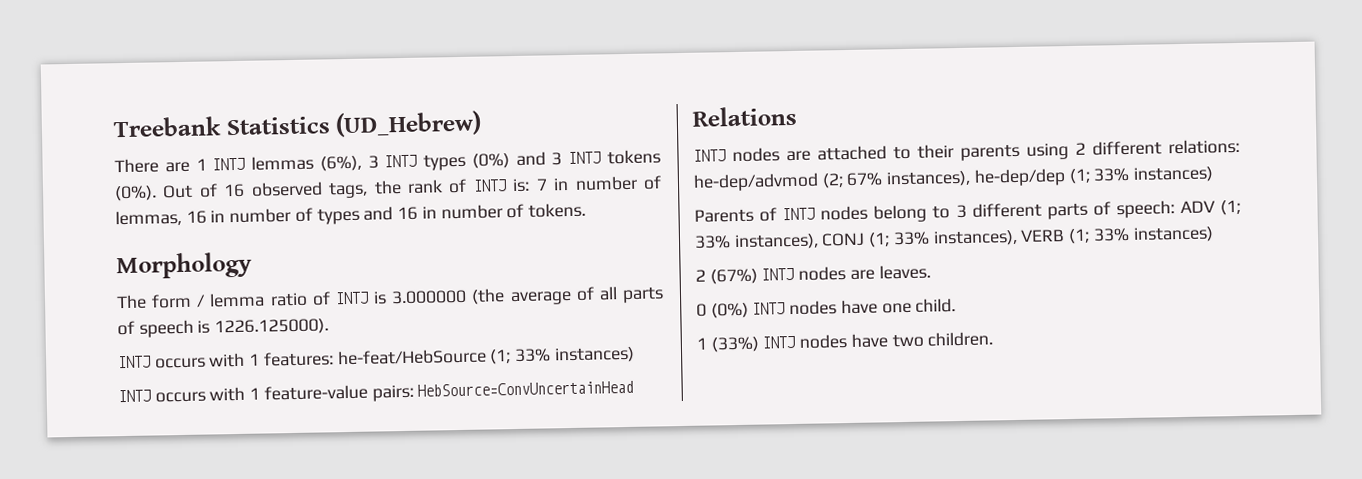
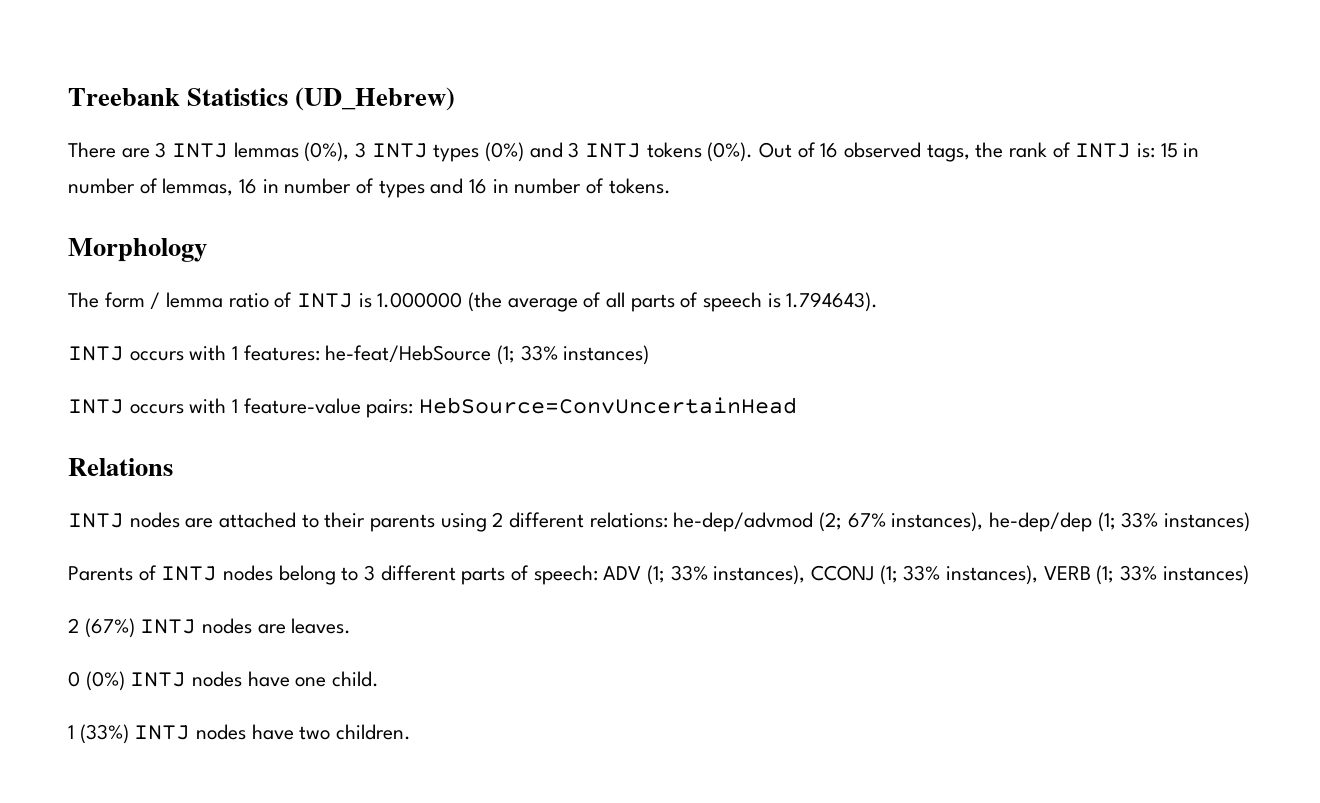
- There are 1 INTJ lemmas (6%), 3 INTJ types (0%) and 3 INTJ tokens (0%).
+ There are 3 INTJ lemmas (0%), 3 INTJ types (0%) and 3 INTJ tokens (0%).
- Out of 16 observed tags, the rank of INTJ is: 7 in number of lemmas, 16 in number of types and 16 in number of tokens.
+ Out of 16 observed tags, the rank of INTJ is: 15 in number of lemmas, 16 in number of types and 16 in number of tokens.
- The form / lemma ratio of INTJ is 3.000000 (the average of all parts of speech is 1226.125000).
+ The form / lemma ratio of INTJ is 1.000000 (the average of all parts of speech is 1.794643).
- Parents of INTJ nodes belong to 3 different parts of speech: ADV (1; 33% instances), CONJ (1; 33% instances), VERB (1; 33% instances)
+ Parents of INTJ nodes belong to 3 different parts of speech: ADV (1; 33% instances), CCONJ (1; 33% instances), VERB (1; 33% instances)

